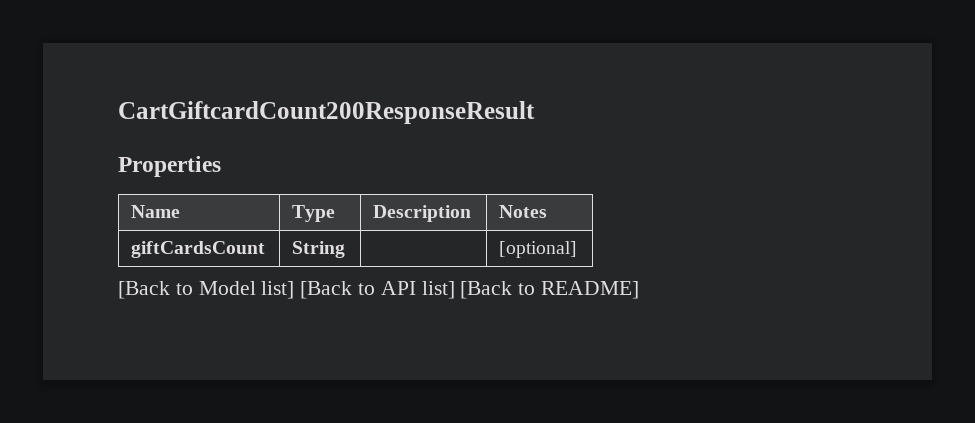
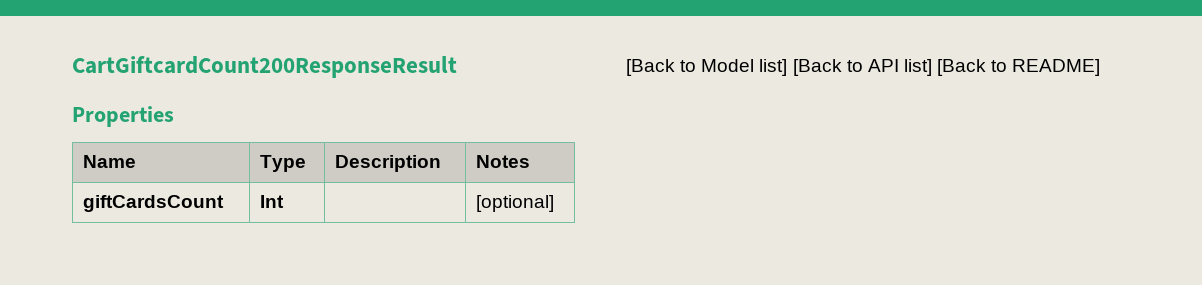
- giftCardsCount | String | | [optional]
+ giftCardsCount | Int | | [optional]

